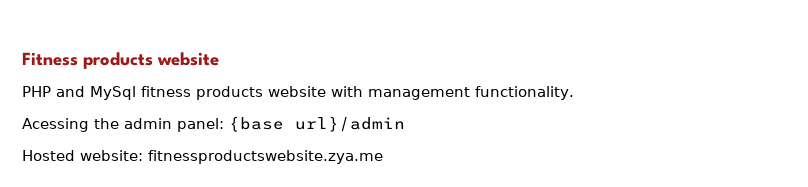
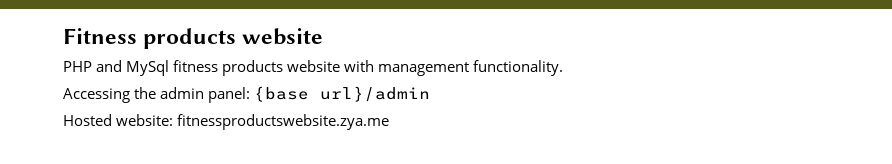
- Acessing the admin panel: {base url}/admin
+ Accessing the admin panel: {base url}/admin

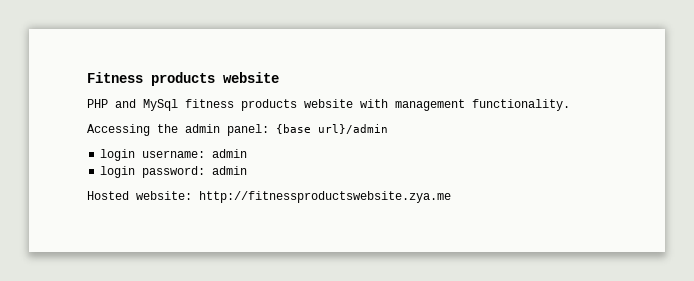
+ login username: admin
+ login password: admin
- Hosted website: fitnessproductswebsite.zya.me
+ Hosted website: http://fitnessproductswebsite.zya.me

